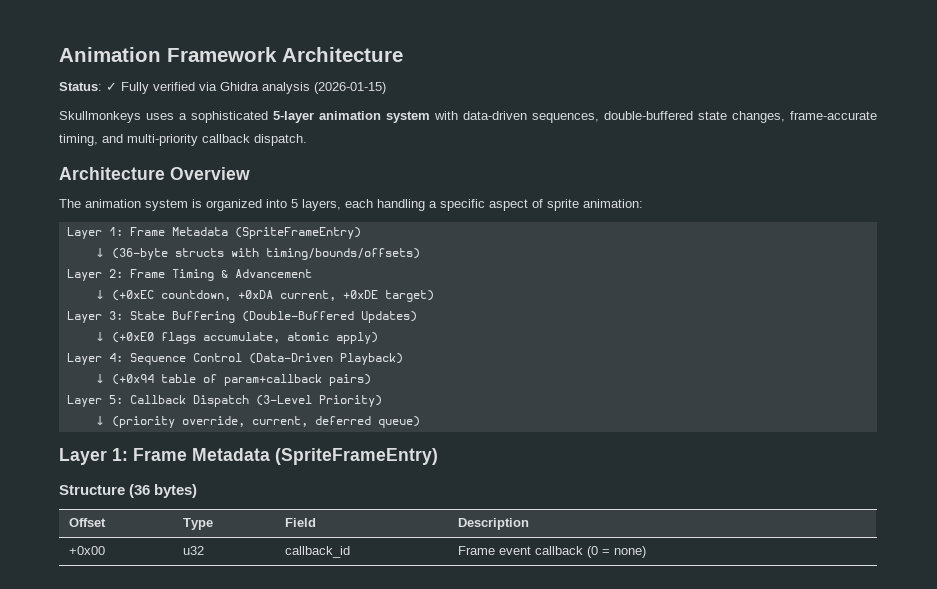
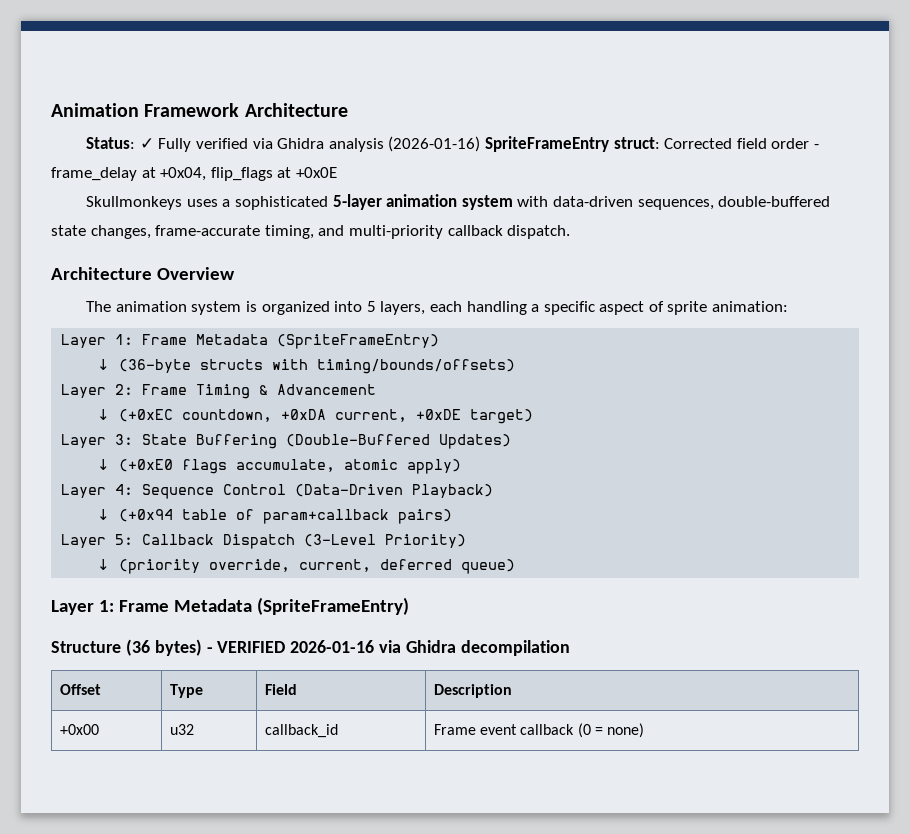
- Status: ✓ Fully verified via Ghidra analysis (2026-01-15)
+ Status: ✓ Fully verified via Ghidra analysis (2026-01-16) SpriteFrameEntry struct: Corrected field order - frame_delay at +0x04, flip_flags at +0x0E
- Structure (36 bytes)
+ Structure (36 bytes) - VERIFIED 2026-01-16 via Ghidra decompilation

